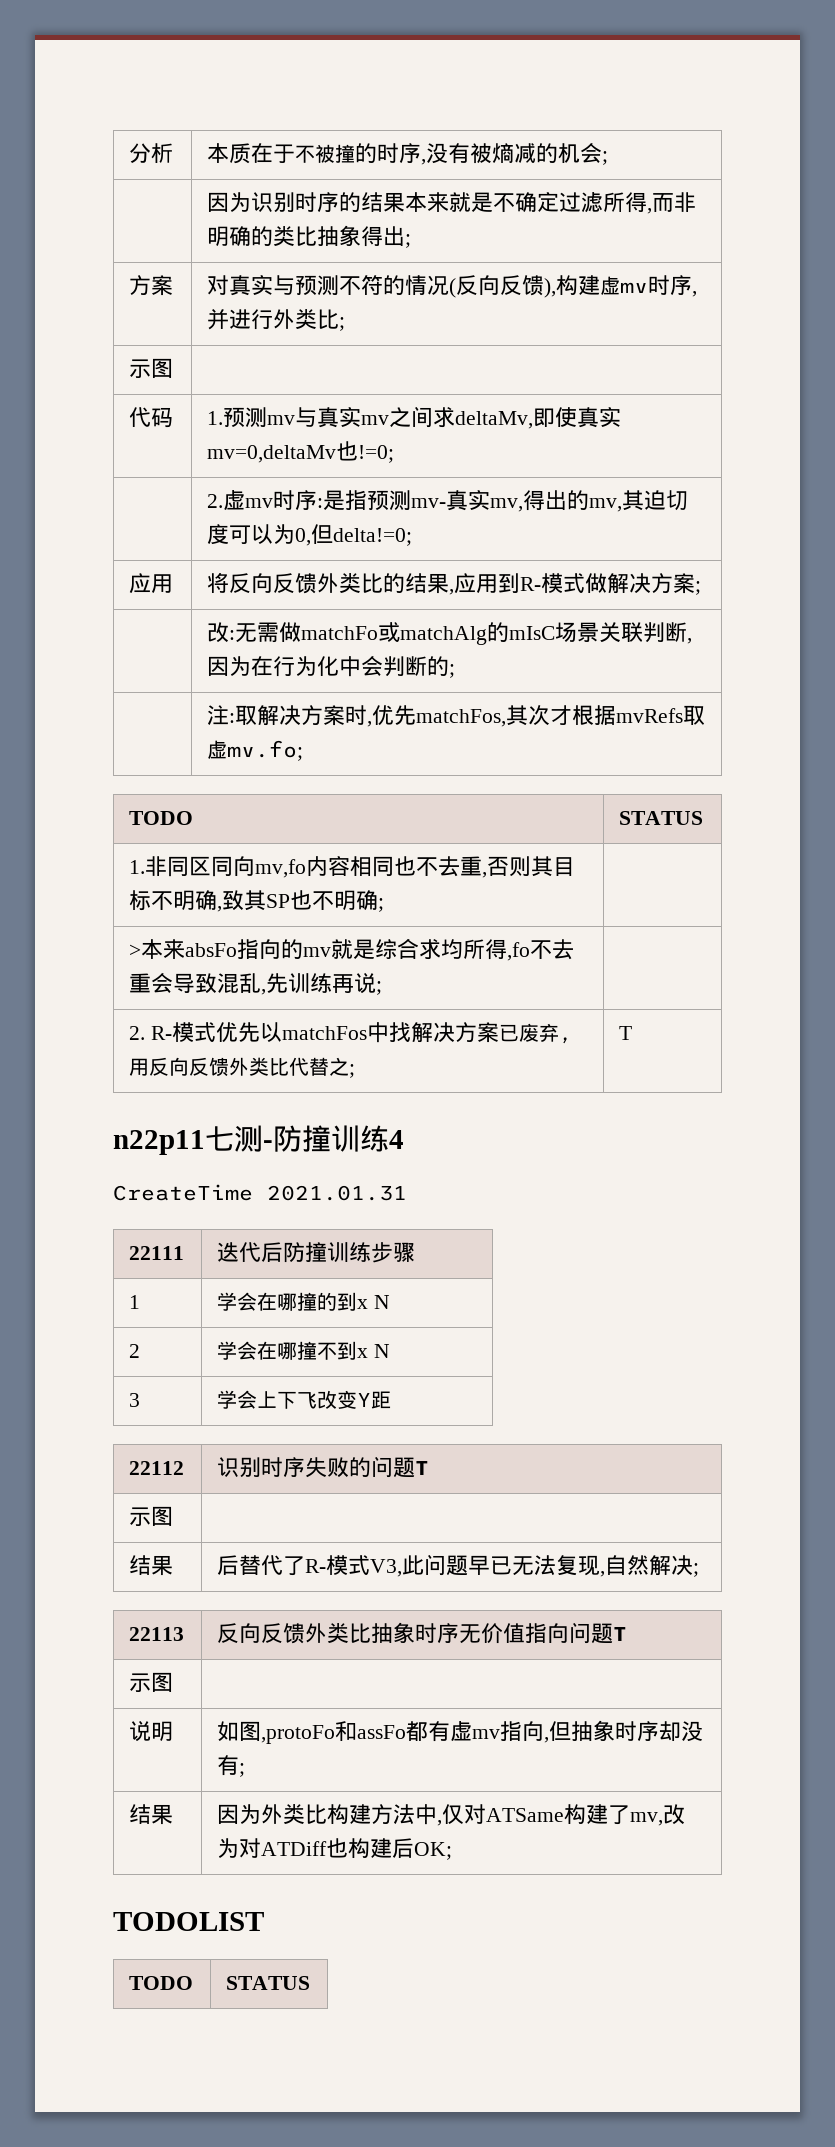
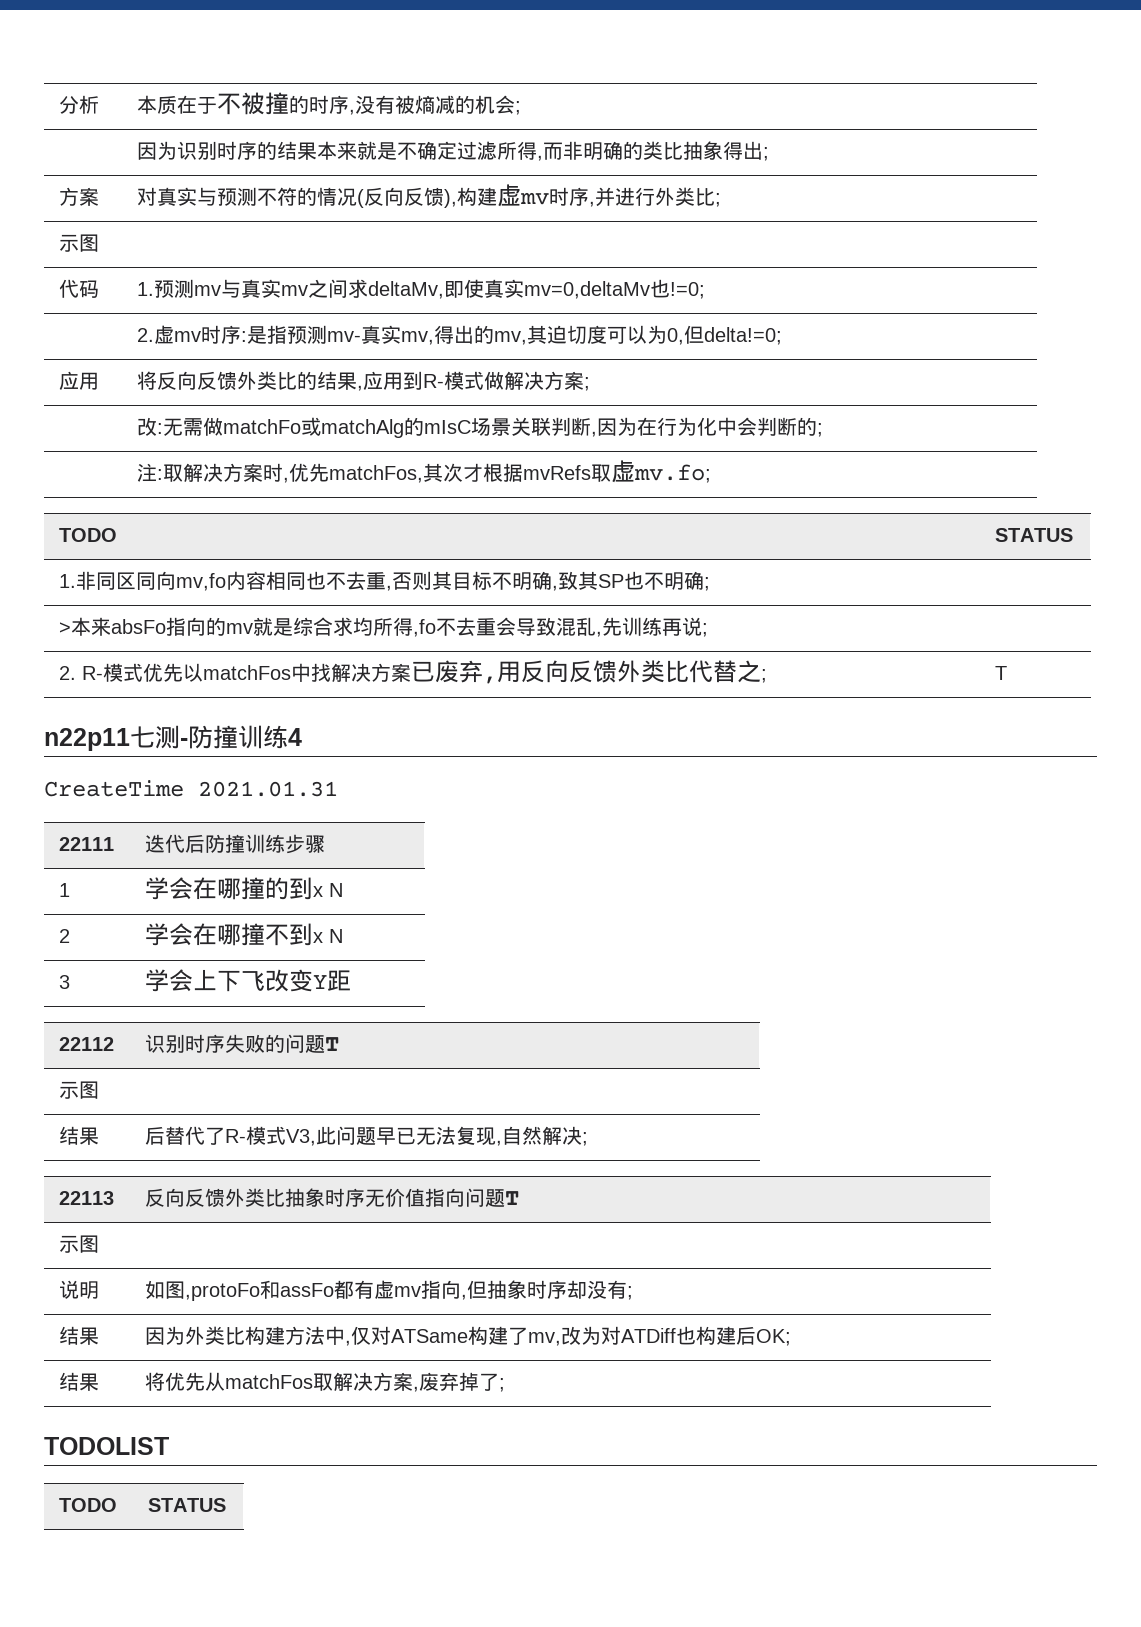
+ 结果 | 将优先从matchFos取解决方案,废弃掉了;

